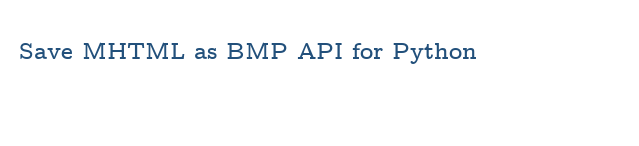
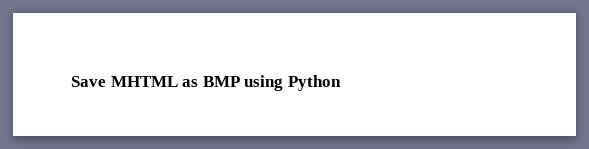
- Save MHTML as BMP API for Python
+ Save MHTML as BMP using Python

